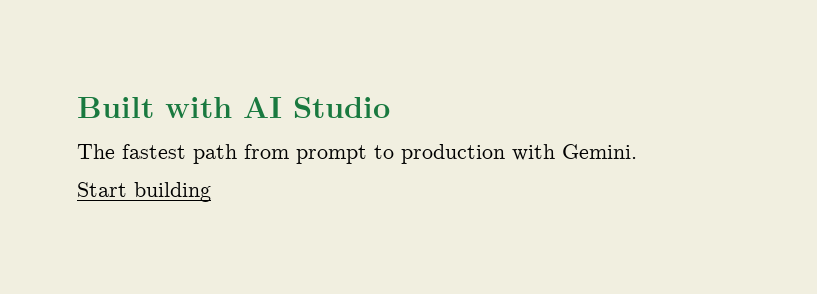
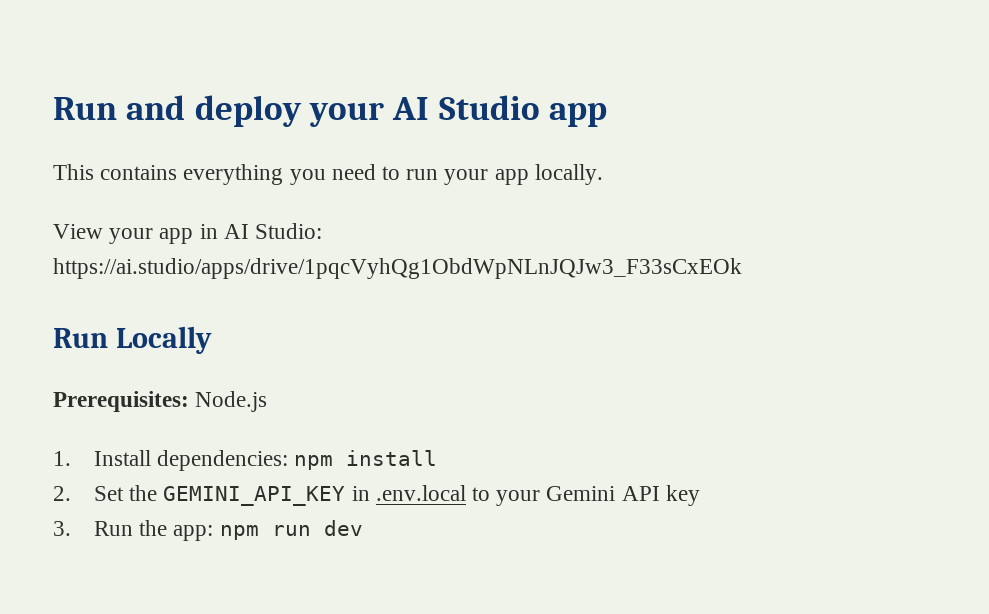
- Built with AI Studio
- The fastest path from prompt to production with Gemini.
- Start building
+ Run and deploy your AI Studio app
+ This contains everything you need to run your app locally.
+ View your app in AI Studio: https://ai.studio/apps/drive/1pqcVyhQg1ObdWpNLnJQJw3_F33sCxEOk
+ Run Locally
+ Prerequisites: Node.js
+ 1. Install dependencies: npm install
+ 2. Set the GEMINI_API_KEY in .env.local to your Gemini API key
+ 3. Run the app: npm run dev

